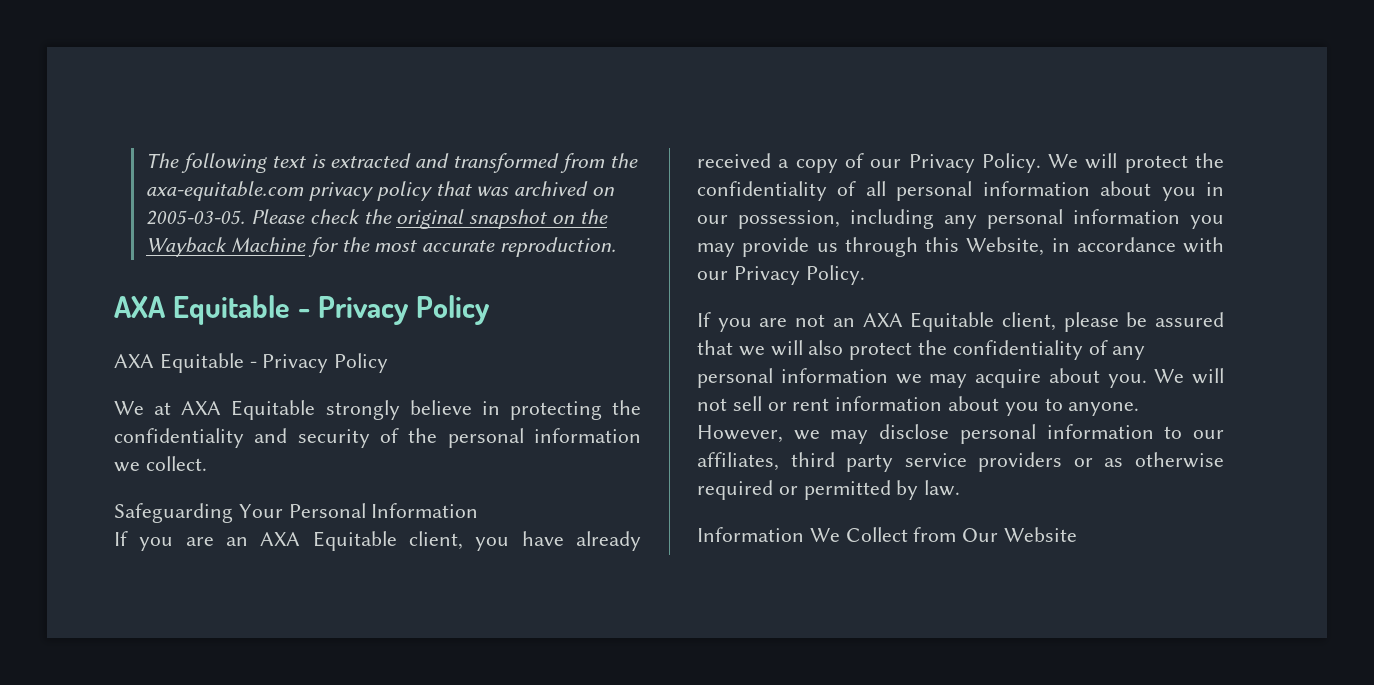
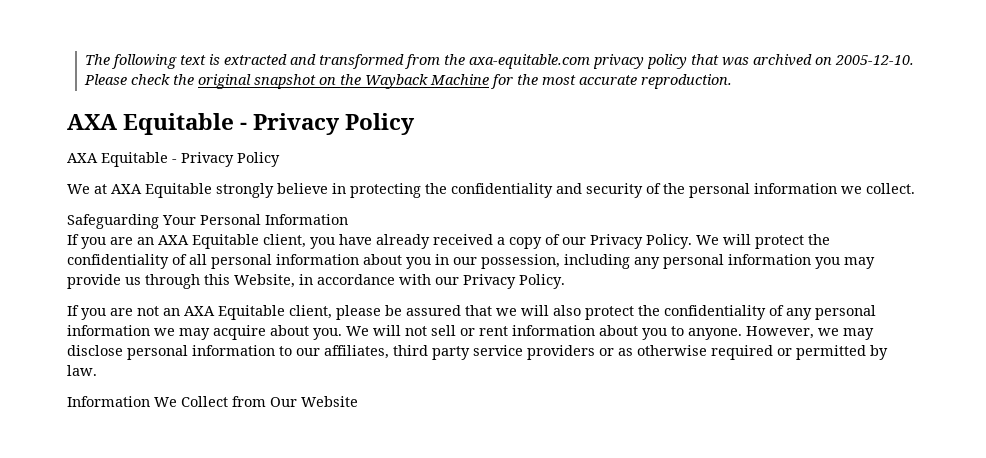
- The following text is extracted and transformed from the axa-equitable.com privacy policy that was archived on 2005-03-05.
+ The following text is extracted and transformed from the axa-equitable.com privacy policy that was archived on 2005-12-10.

